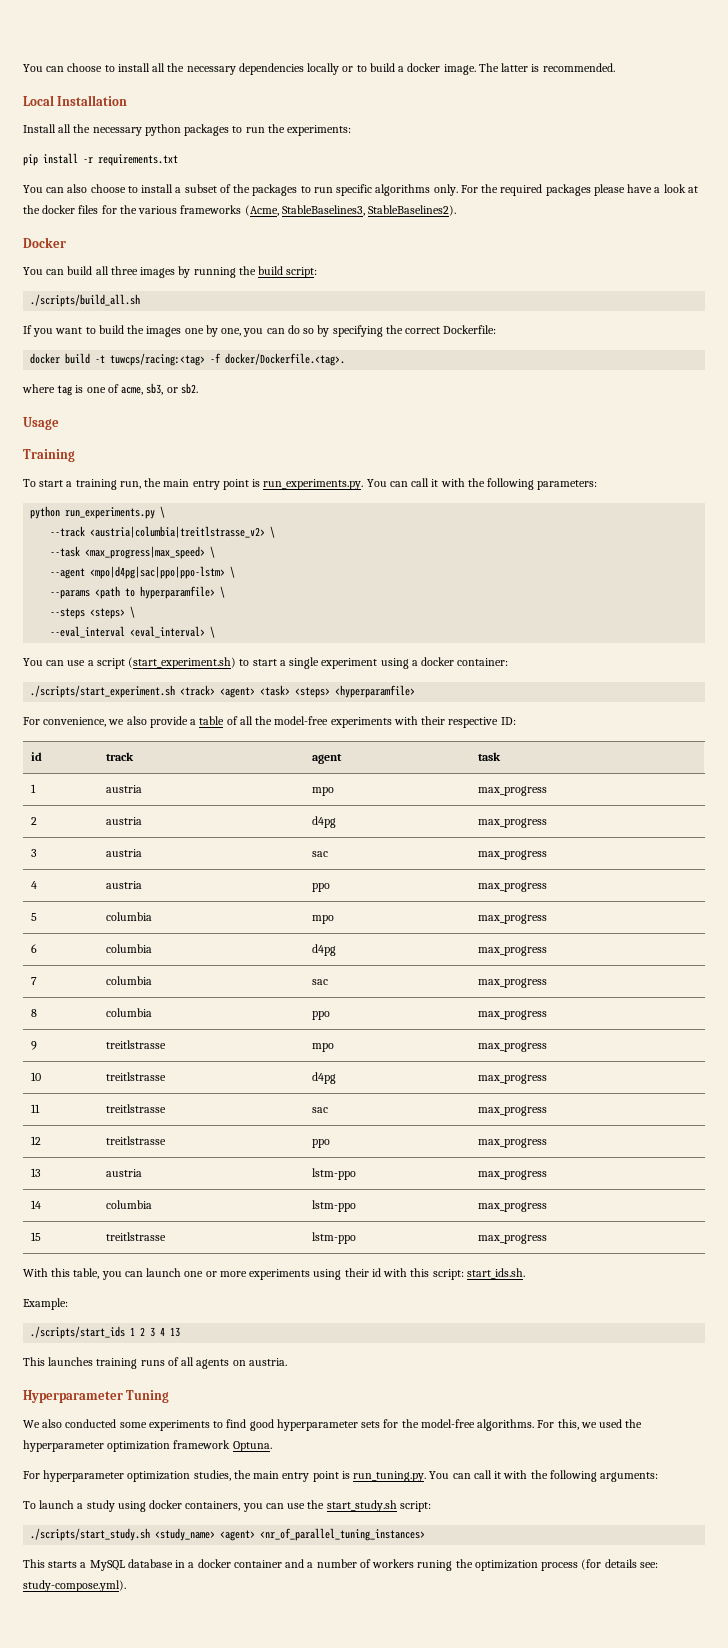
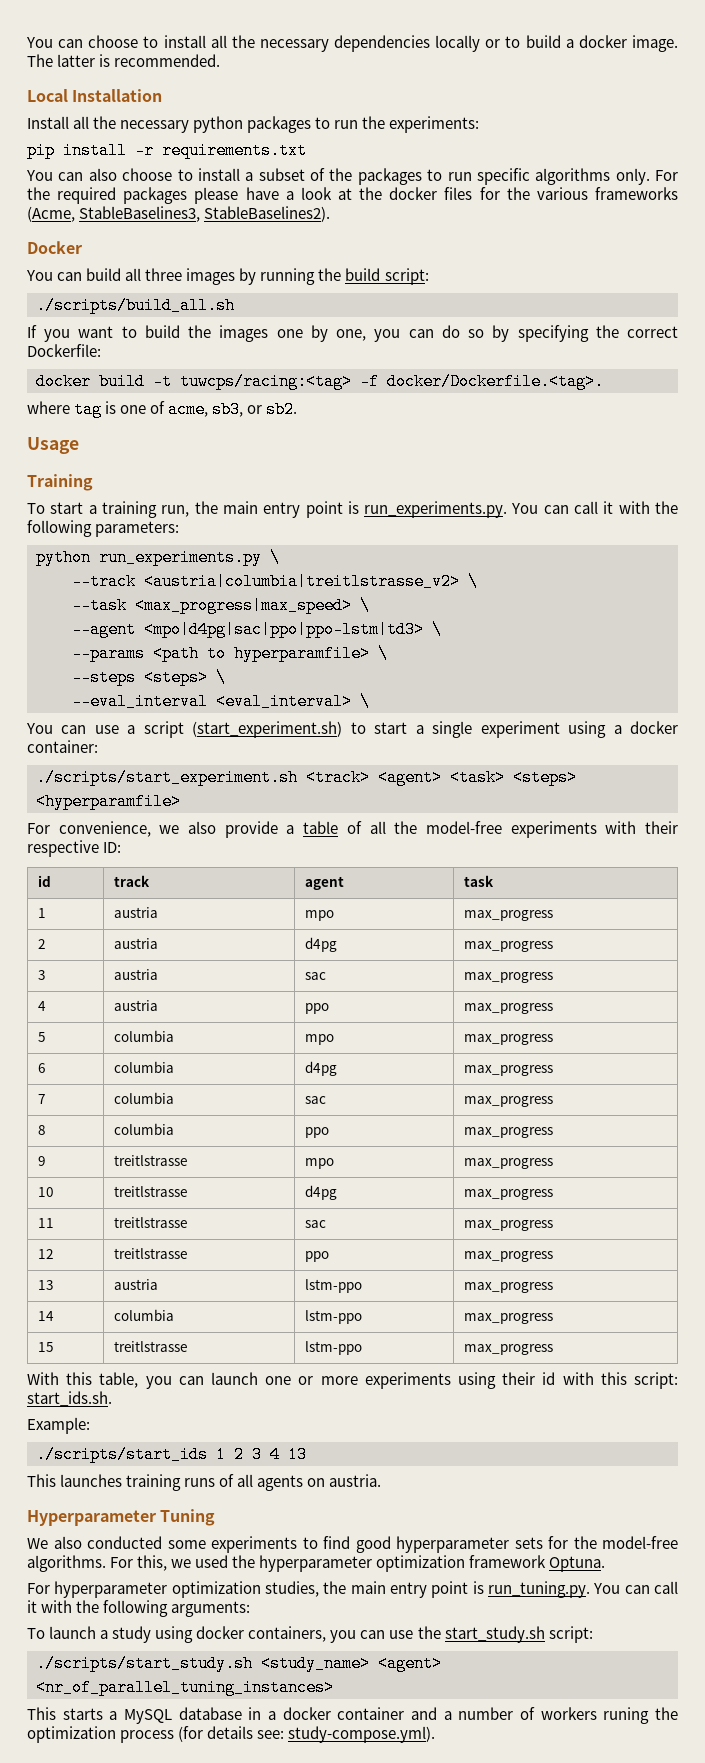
- --agent <mpo|d4pg|sac|ppo|ppo-lstm> \
+ --agent <mpo|d4pg|sac|ppo|ppo-lstm|td3> \

